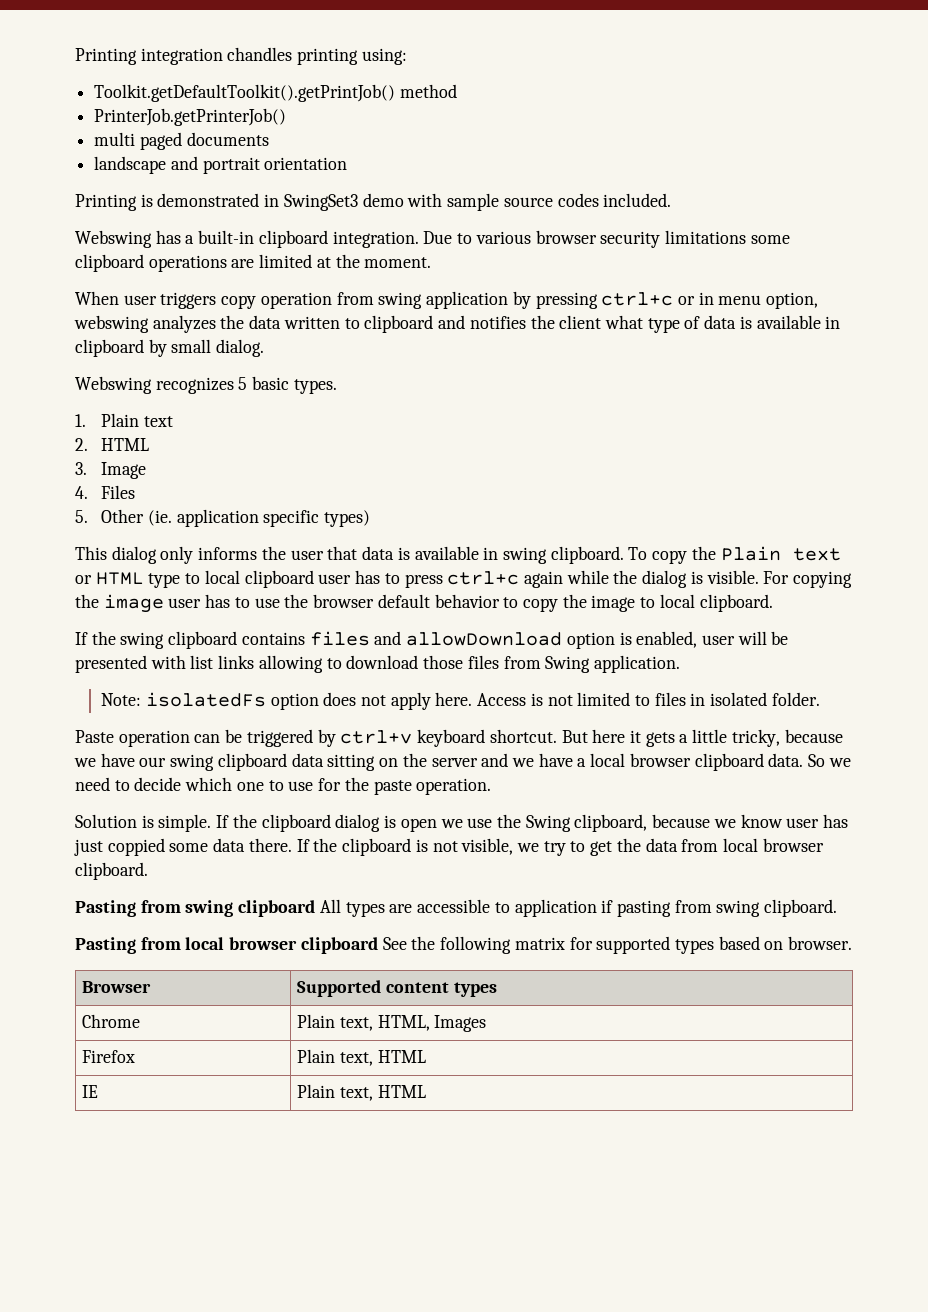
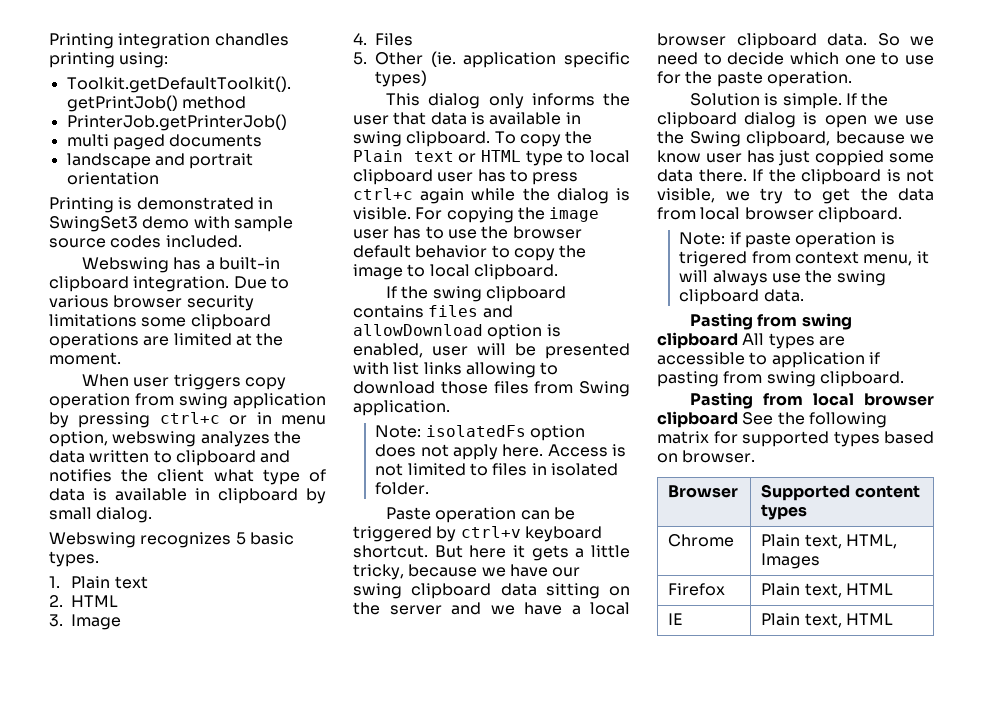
+ Note: if paste operation is trigered from context menu, it will always use the swing clipboard data.

